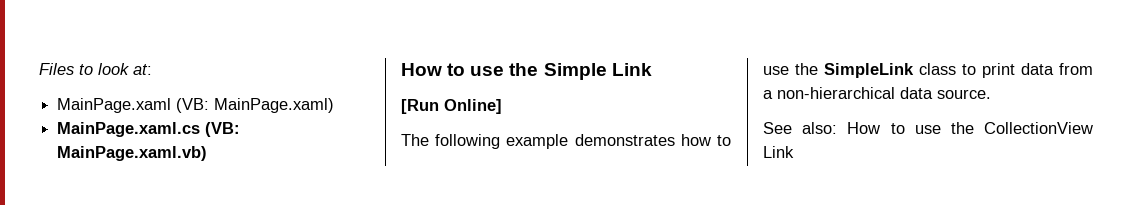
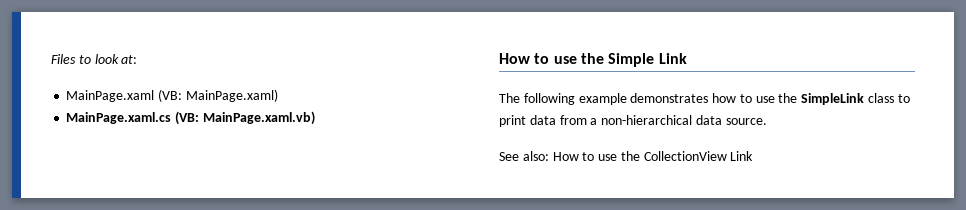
- [Run Online]

